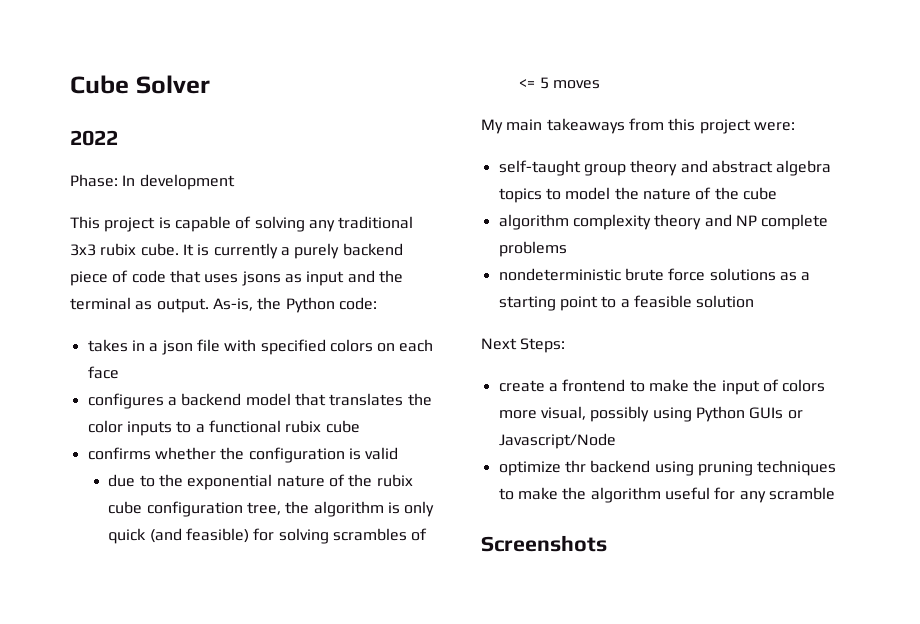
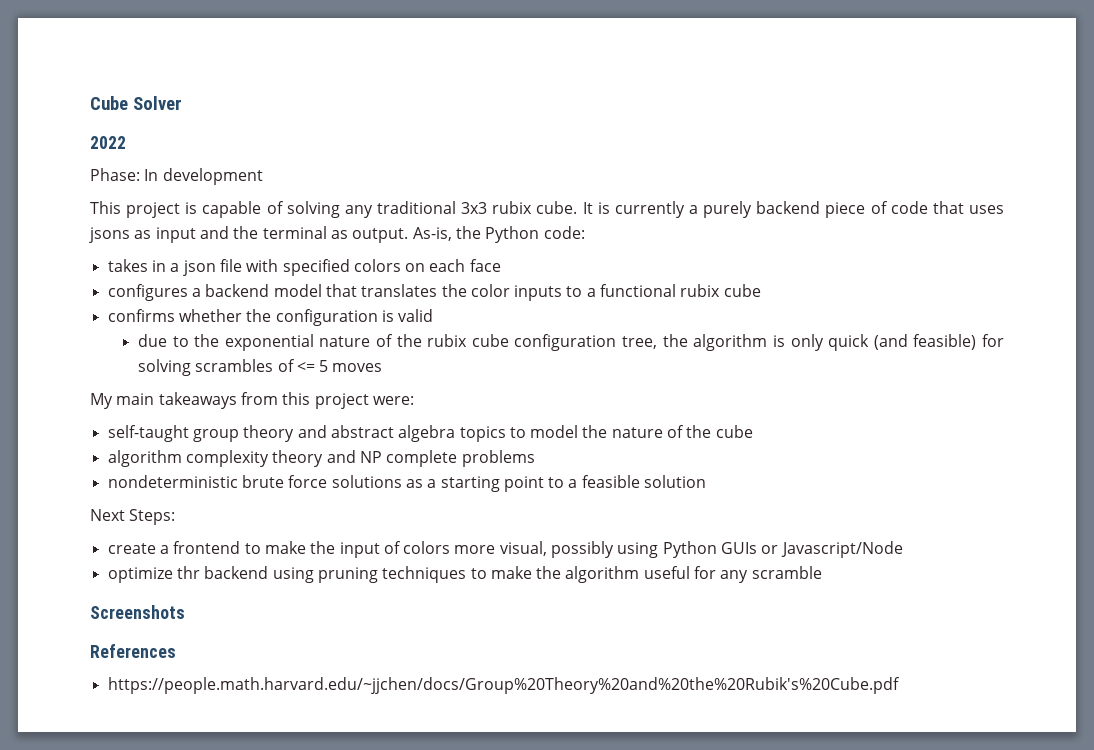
+ References
+ https://people.math.harvard.edu/~jjchen/docs/Group%20Theory%20and%20the%20Rubik's%20Cube.pdf

